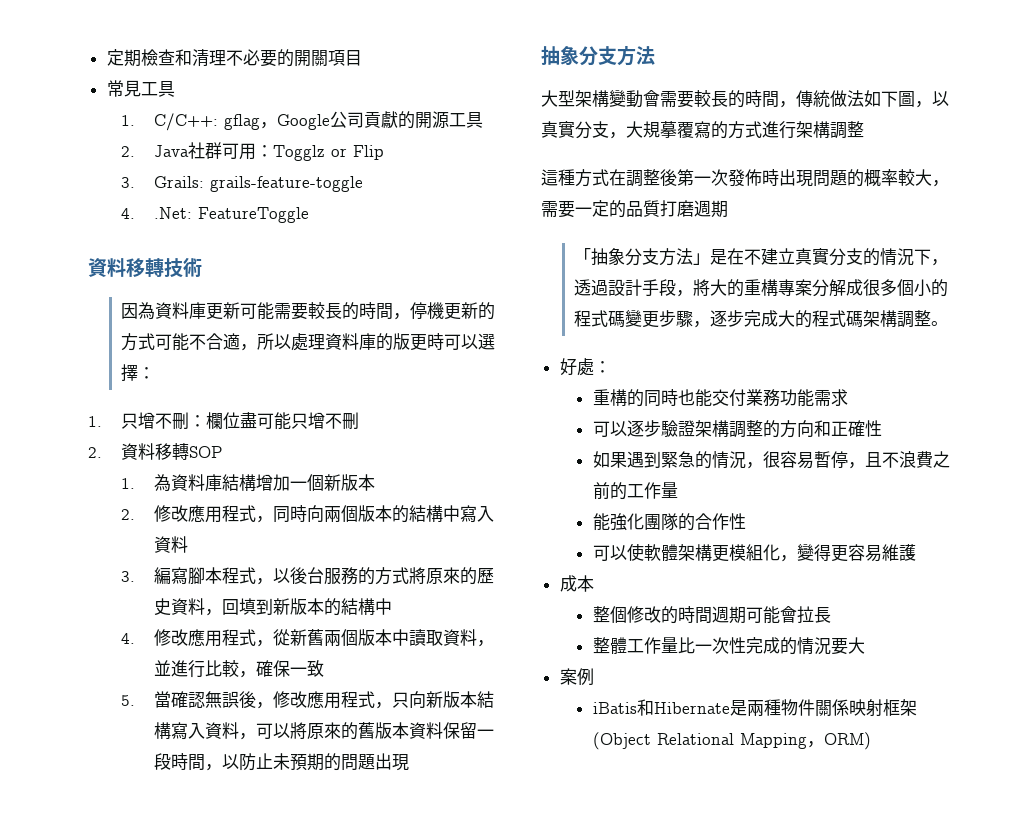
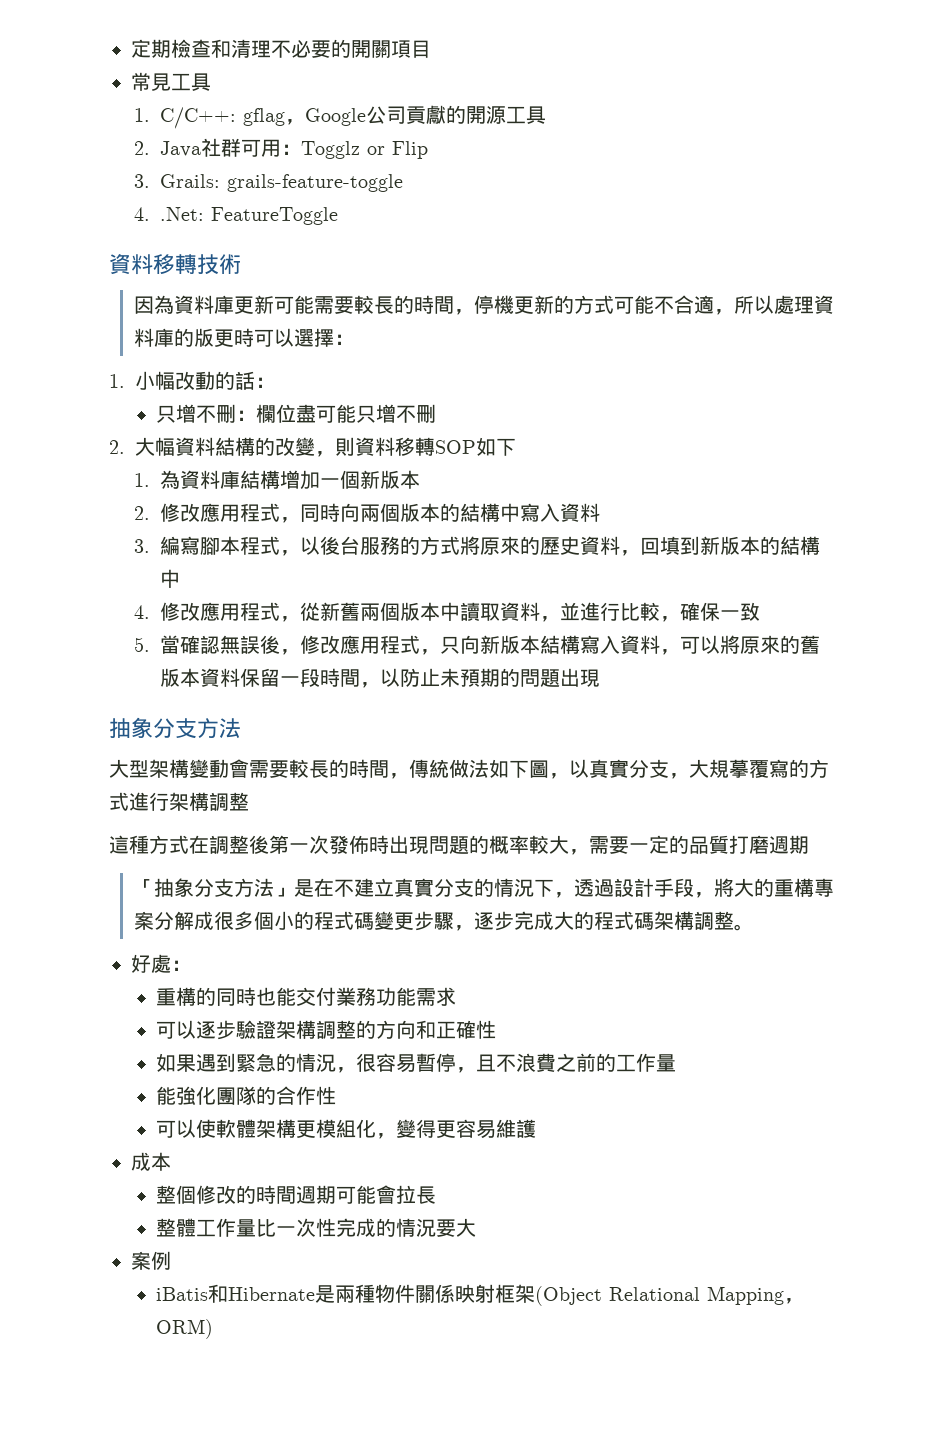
- 1.只增不刪：欄位盡可能只增不刪
+ 1.小幅改動的話：
+ 只增不刪：欄位盡可能只增不刪
- 2.資料移轉SOP
+ 2.大幅資料結構的改變，則資料移轉SOP如下

